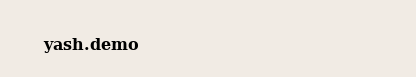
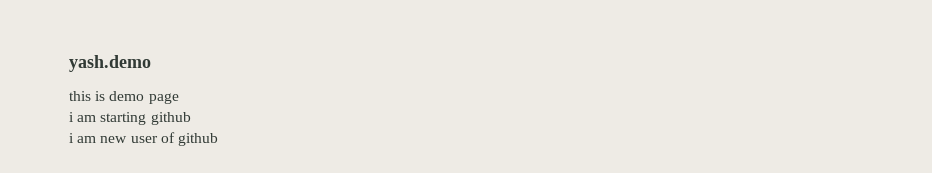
+ this is demo page
+ i am starting github
+ i am new user of github

